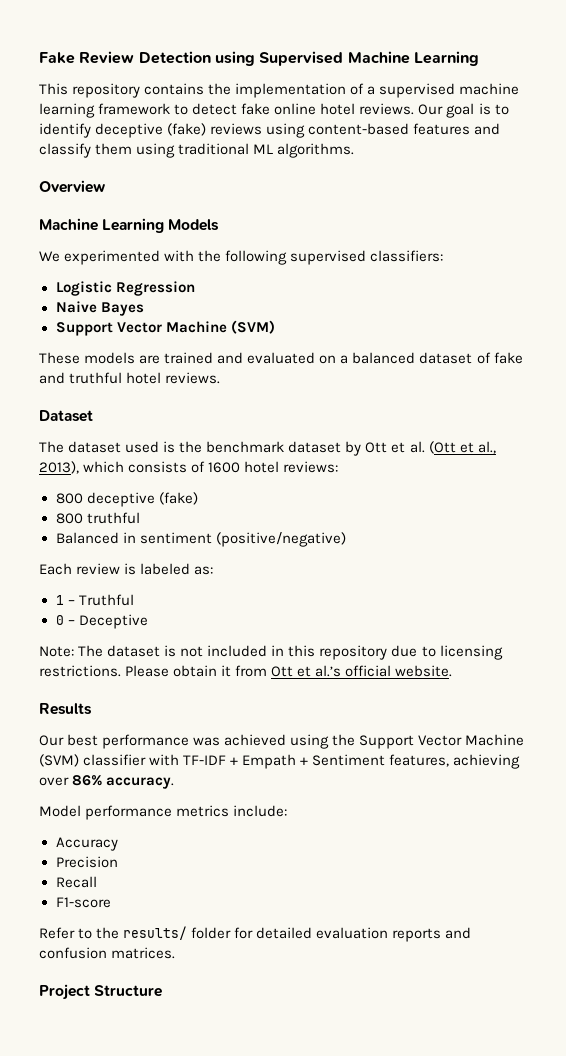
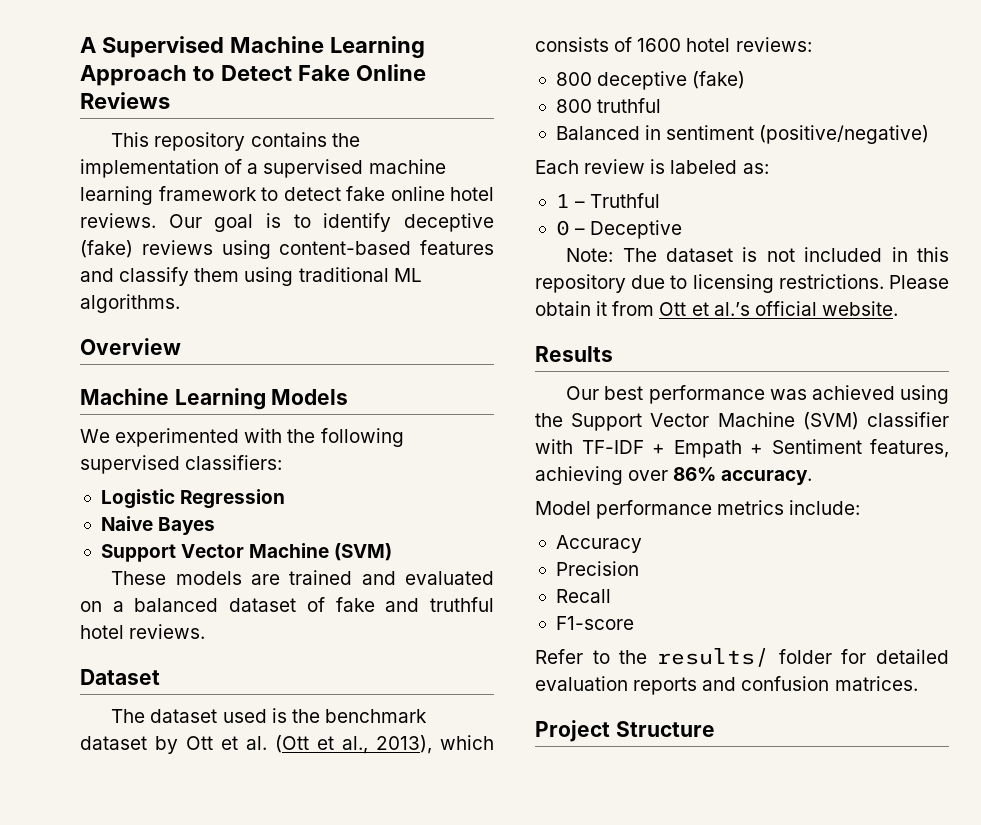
- Fake Review Detection using Supervised Machine Learning
+ A Supervised Machine Learning Approach to Detect Fake Online Reviews

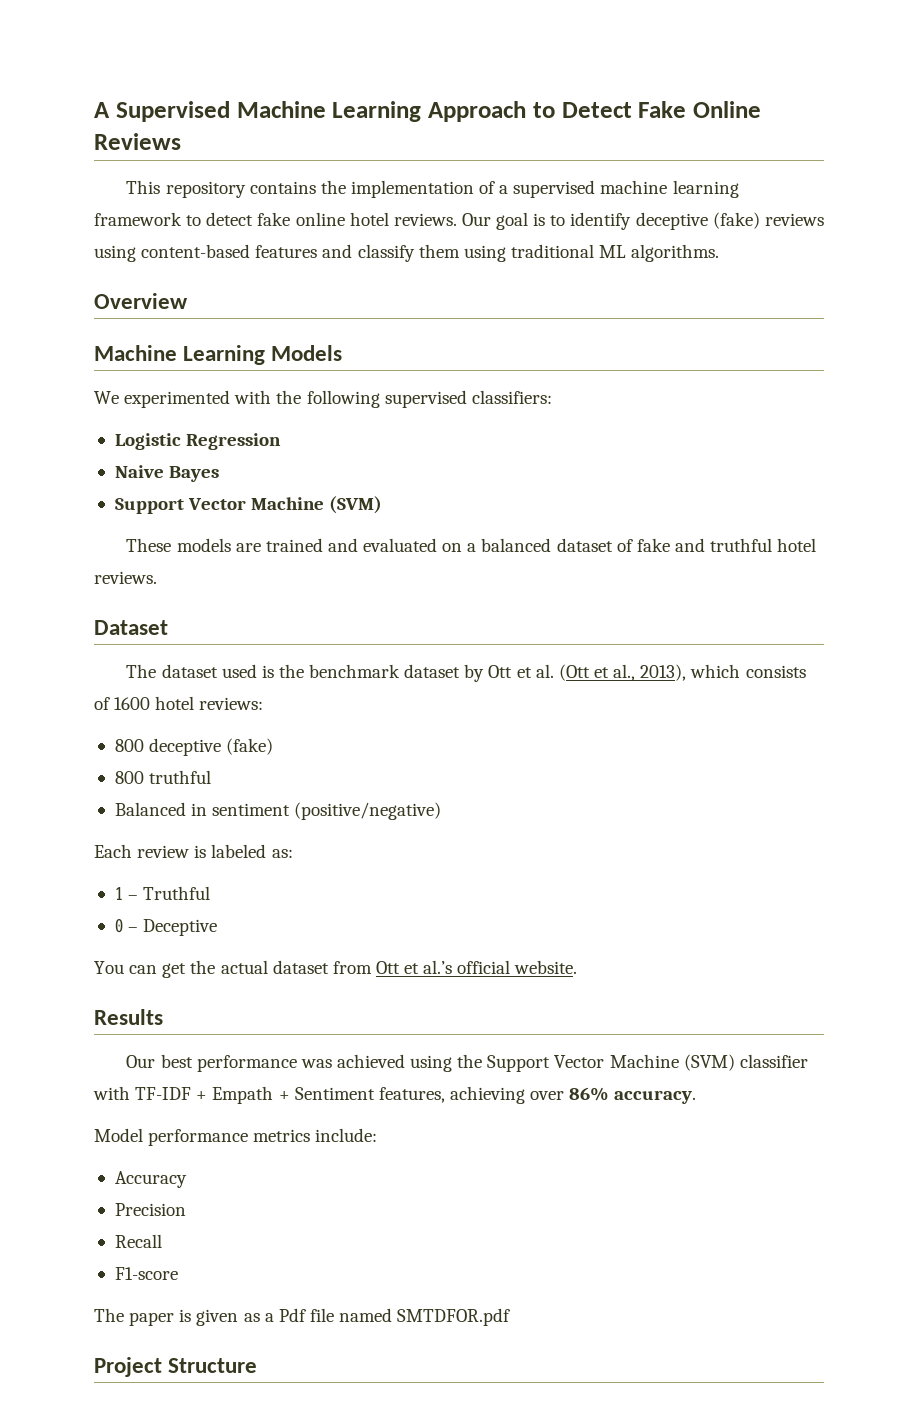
- Note: The dataset is not included in this repository due to licensing restrictions. Please obtain it from Ott et al.’s official website.
+ You can get the actual dataset from Ott et al.’s official website.
- Refer to the results/ folder for detailed evaluation reports and confusion matrices.
+ The paper is given as a Pdf file named SMTDFOR.pdf

